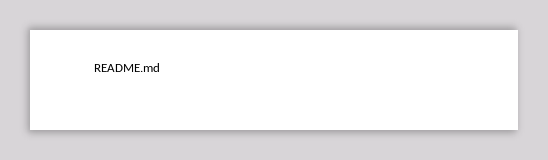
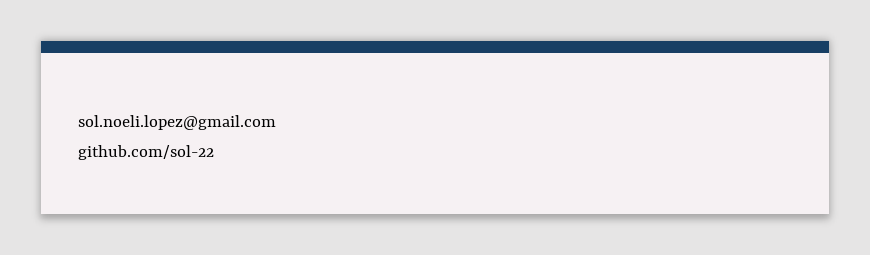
- README.md
+ sol.noeli.lopez@gmail.com
+ github.com/sol-22

